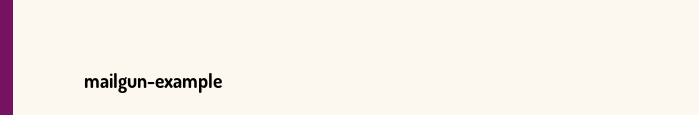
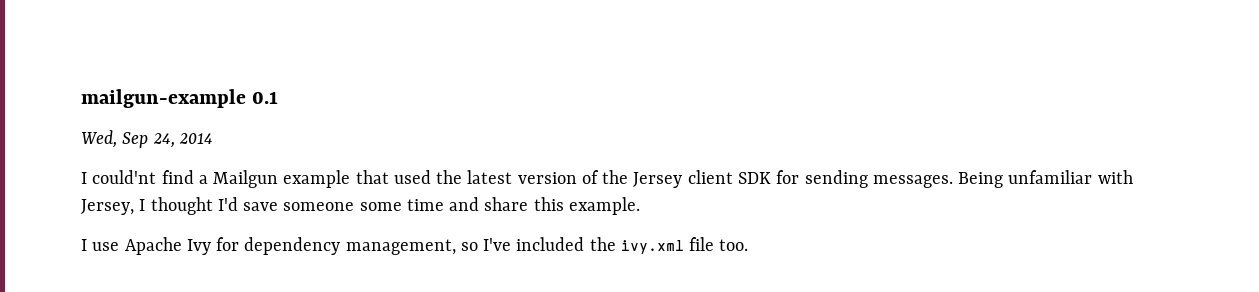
- mailgun-example
+ mailgun-example 0.1
+ Wed, Sep 24, 2014
+ I could'nt find a Mailgun example that used the latest version of the Jersey client SDK for sending messages. Being unfamiliar with Jersey, I thought I'd save someone some time and share this example.
+ I use Apache Ivy for dependency management, so I've included the ivy.xml file too.

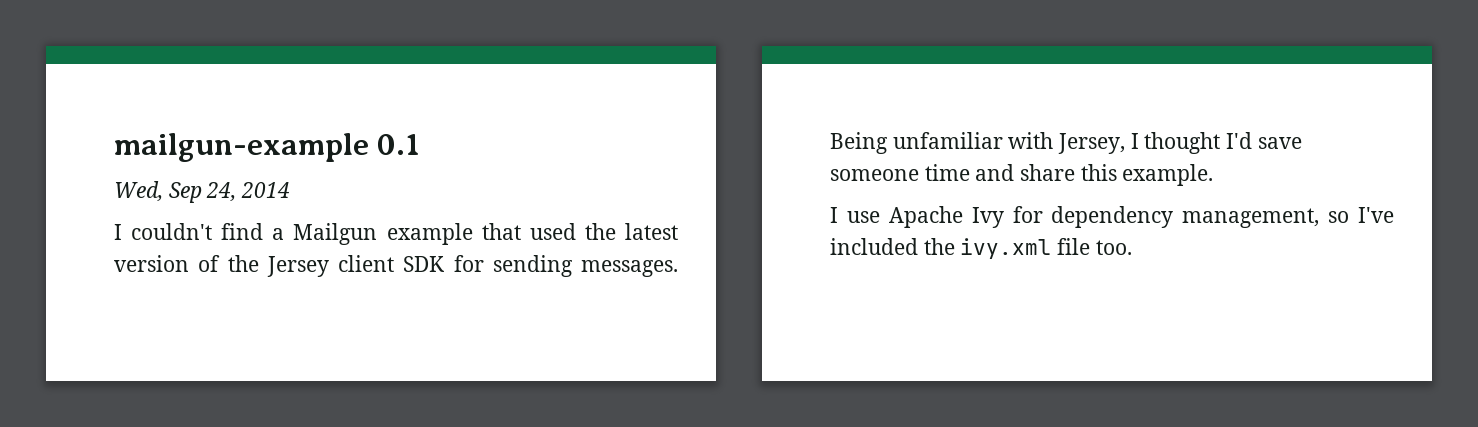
- I could'nt find a Mailgun example that used the latest version of the Jersey client SDK for sending messages.
+ I couldn't find a Mailgun example that used the latest version of the Jersey client SDK for sending messages.
- Being unfamiliar with Jersey, I thought I'd save someone some time and share this example.
+ Being unfamiliar with Jersey, I thought I'd save someone time and share this example.

